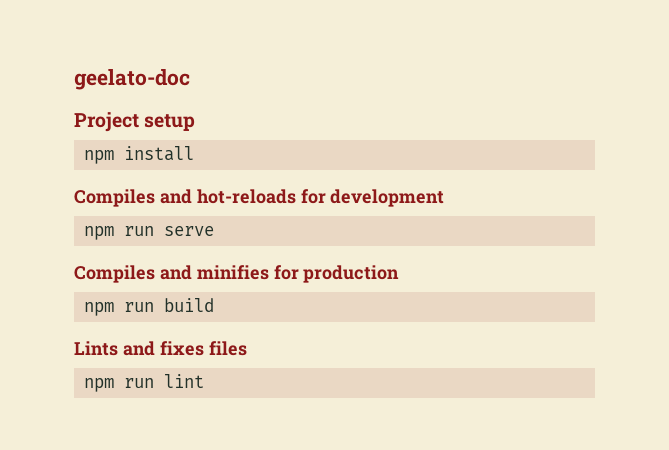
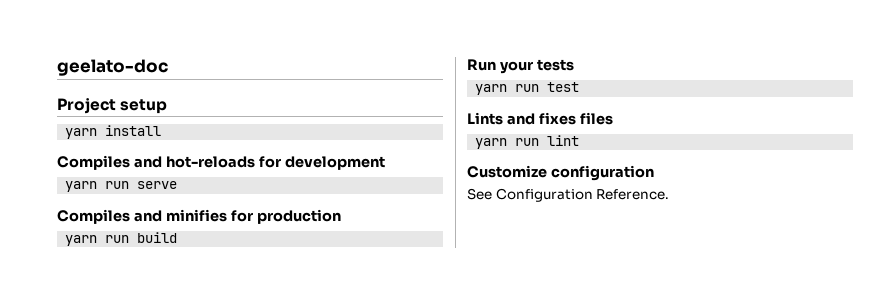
- npm install
+ yarn install
- npm run serve
+ yarn run serve
- npm run build
+ yarn run build
+ Run your tests
+ yarn run test
- npm run lint
+ yarn run lint
+ Customize configuration
+ See Configuration Reference.

